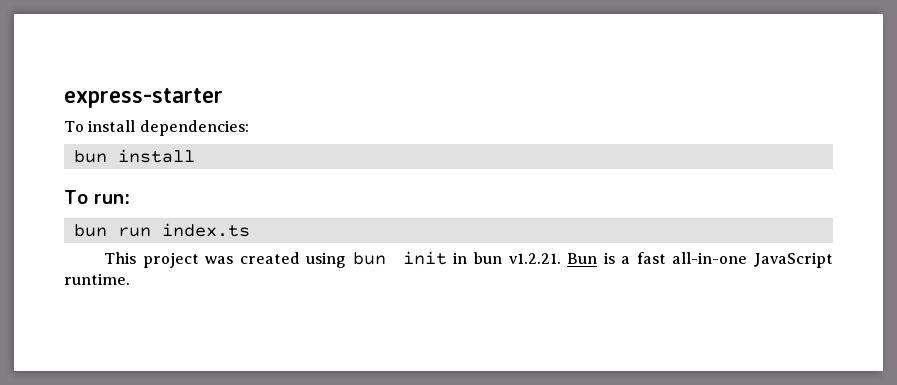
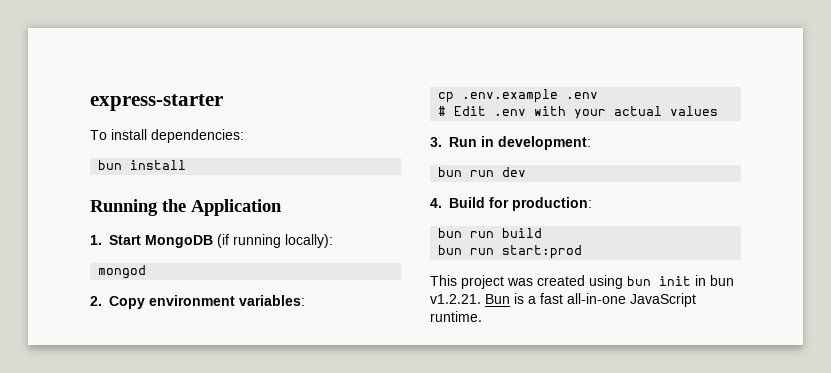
- To run:
- bun run index.ts
+ Running the Application
+ 1. Start MongoDB (if running locally):
+ mongod
+ 2. Copy environment variables:
+ cp .env.example .env
+ # Edit .env with your actual values
+ 3. Run in development:
+ bun run dev
+ 4. Build for production:
+ bun run build
+ bun run start:prod

